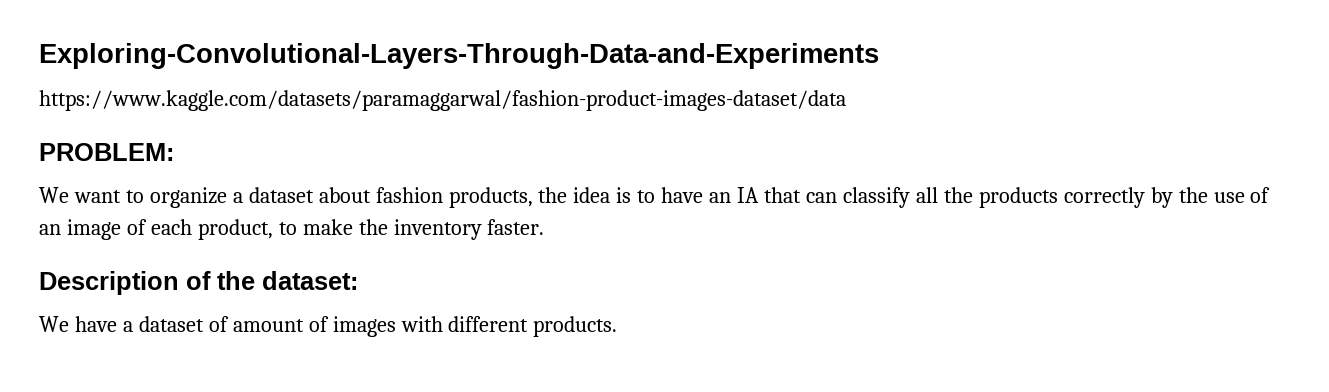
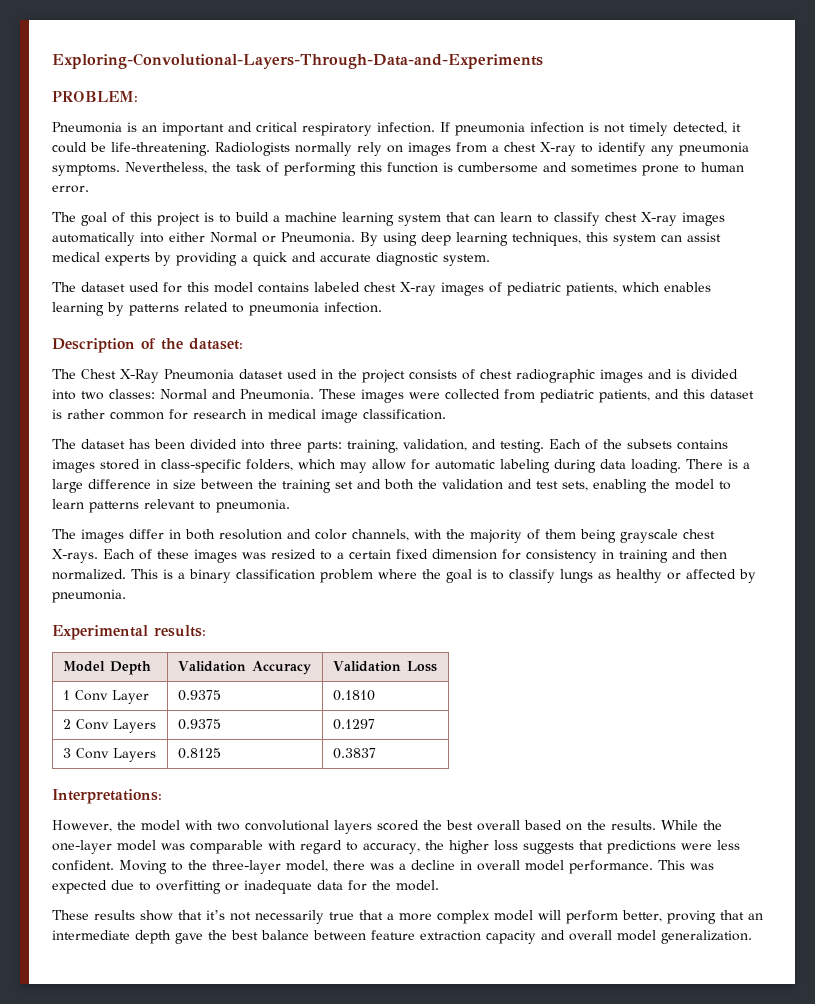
- https://www.kaggle.com/datasets/paramaggarwal/fashion-product-images-dataset/data
- We want to organize a dataset about fashion products, the idea is to have an IA that can classify all the products correctly by the use of an image of each product, to make the inventory faster.
+ Pneumonia is an important and critical respiratory infection. If pneumonia infection is not timely detected, it could be life-threatening. Radiologists normally rely on images from a chest X-ray to identify any pneumonia symptoms. Nevertheless, the task of performing this function is cumbersome and sometimes prone to human error.
+ The goal of this project is to build a machine learning system that can learn to classify chest X-ray images automatically into either Normal or Pneumonia. By using deep learning techniques, this system can assist medical experts by providing a quick and accurate diagnostic system.
+ The dataset used for this model contains labeled chest X-ray images of pediatric patients, which enables learning by patterns related to pneumonia infection.
  Description of the dataset:
- We have a dataset of amount of images with different products.
+ The Chest X-Ray Pneumonia dataset used in the project consists of chest radiographic images and is divided into two classes: Normal and Pneumonia. These images were collected from pediatric patients, and this dataset is rather common for research in medical image classification.
+ The dataset has been divided into three parts: training, validation, and testing. Each of the subsets contains images stored in class-specific folders, which may allow for automatic labeling during data loading. There is a large difference in size between the training set and both the validation and test sets, enabling the model to learn patterns relevant to pneumonia.
+ The images differ in both resolution and color channels, with the majority of them being grayscale chest X-rays. Each of these images was resized to a certain fixed dimension for consistency in training and then normalized. This is a binary classification problem where the goal is to classify lungs as healthy or affected by pneumonia.
+ Experimental results:
+ Model Depth | Validation Accuracy | Validation Loss
+ 1 Conv Layer | 0.9375 | 0.1810
+ 2 Conv Layers | 0.9375 | 0.1297
+ 3 Conv Layers | 0.8125 | 0.3837
+ Interpretations:
+ However, the model with two convolutional layers scored the best overall based on the results. While the one-layer model was comparable with regard to accuracy, the higher loss suggests that predictions were less confident. Moving to the three-layer model, there was a decline in overall model performance. This was expected due to overfitting or inadequate data for the model.
+ These results show that it’s not necessarily true that a more complex model will perform better, proving that an intermediate depth gave the best balance between feature extraction capacity and overall model generalization.

